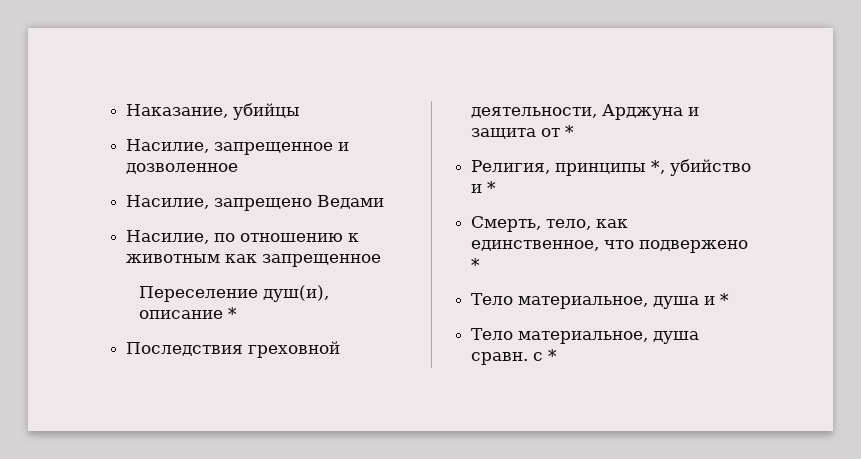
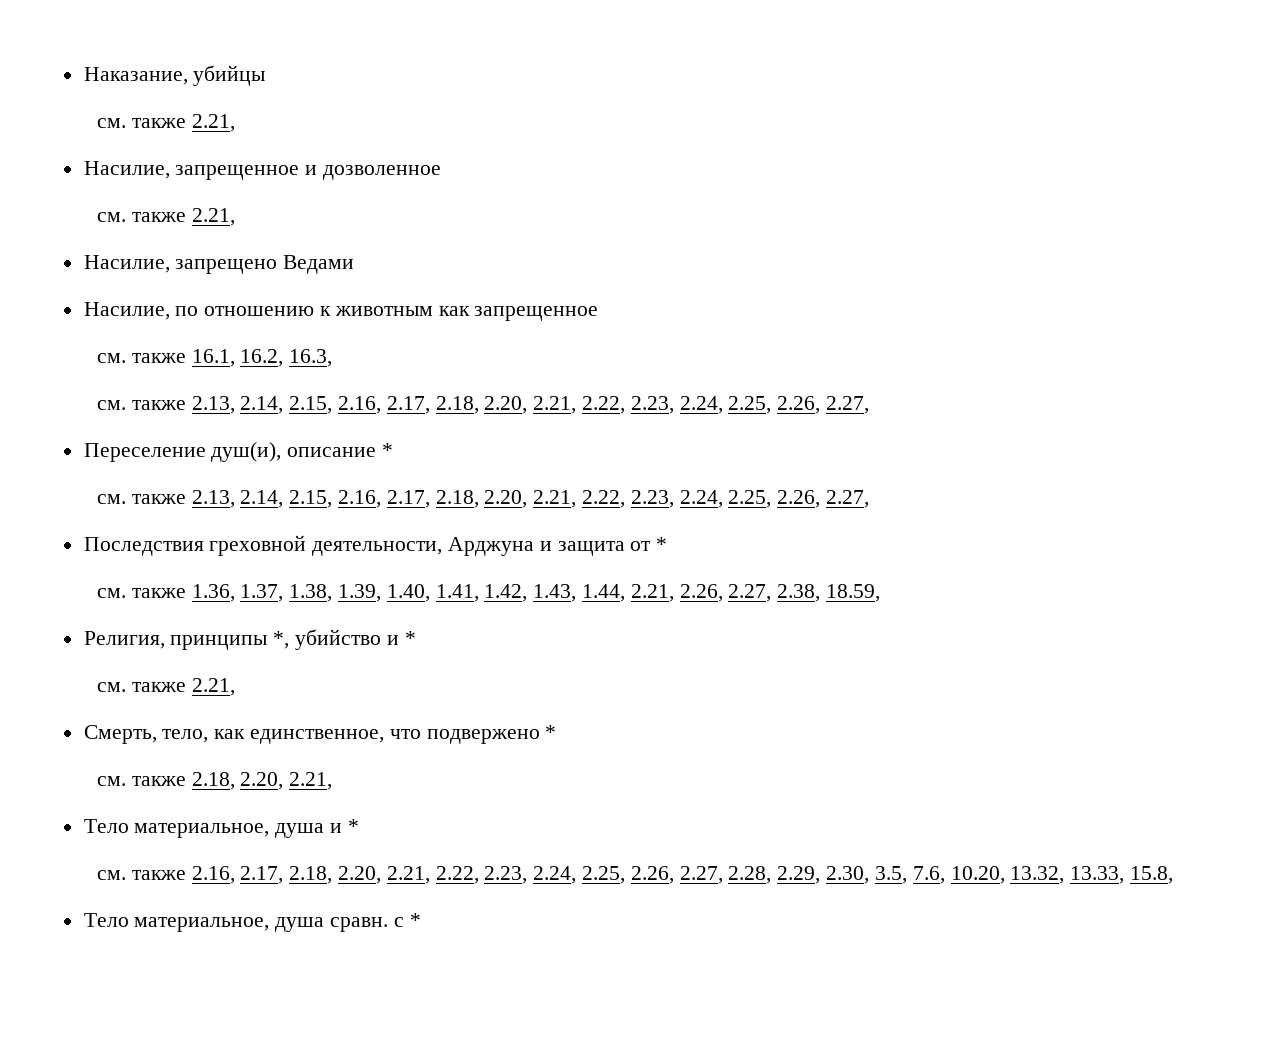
  Наказание, убийцы
+ см. также 2.21,
  Насилие, запрещенное и дозволенное
+ см. также 2.21,
+ см. также 16.1, 16.2, 16.3,
+ см. также 2.13, 2.14, 2.15, 2.16, 2.17, 2.18, 2.20, 2.21, 2.22, 2.23, 2.24, 2.25, 2.26, 2.27,
  Переселение душ(и), описание *
+ см. также 2.13, 2.14, 2.15, 2.16, 2.17, 2.18, 2.20, 2.21, 2.22, 2.23, 2.24, 2.25, 2.26, 2.27,
+ см. также 1.36, 1.37, 1.38, 1.39, 1.40, 1.41, 1.42, 1.43, 1.44, 2.21, 2.26, 2.27, 2.38, 18.59,
  Религия, принципы *, убийство и *
+ см. также 2.21,
+ см. также 2.18, 2.20, 2.21,
+ см. также 2.16, 2.17, 2.18, 2.20, 2.21, 2.22, 2.23, 2.24, 2.25, 2.26, 2.27, 2.28, 2.29, 2.30, 3.5, 7.6, 10.20, 13.32, 13.33, 15.8,

